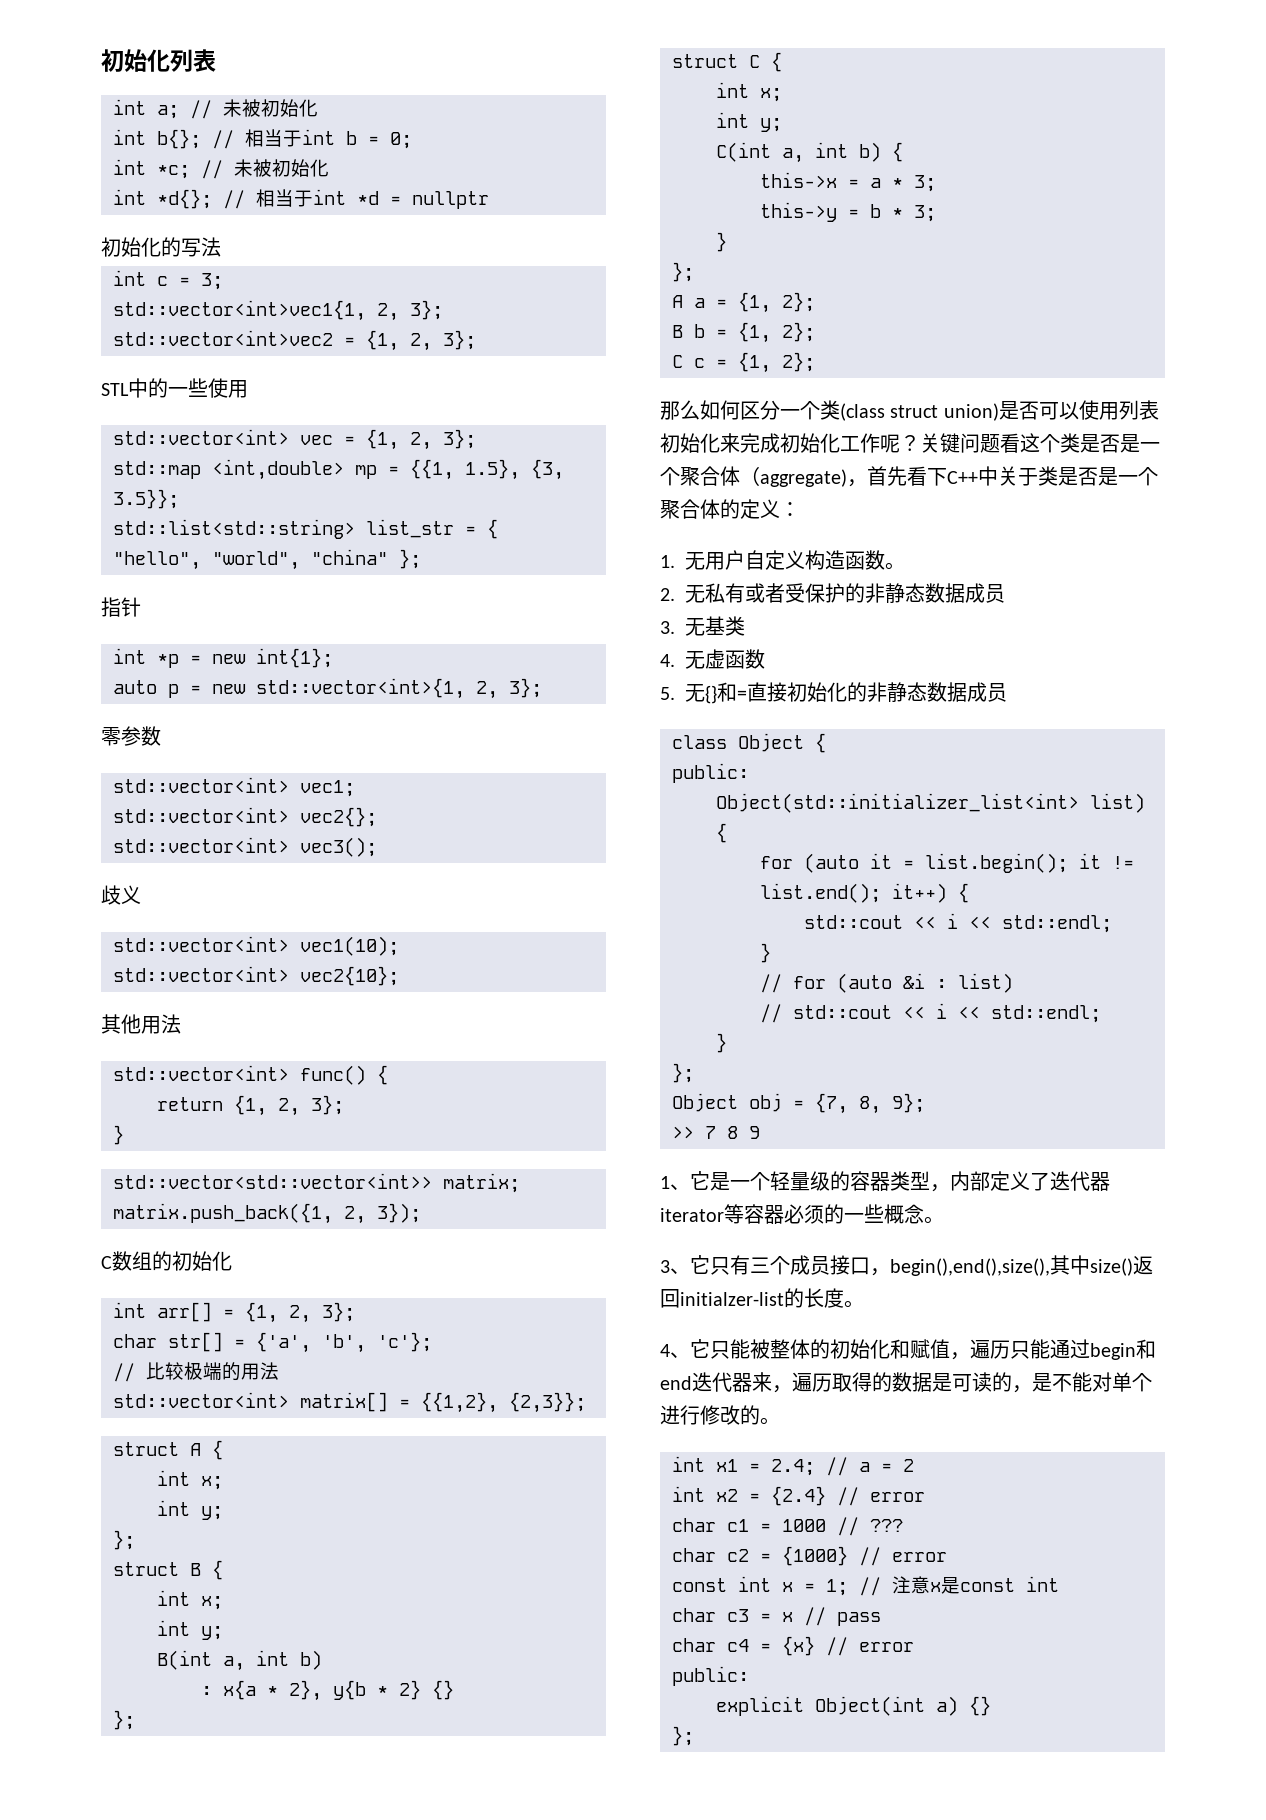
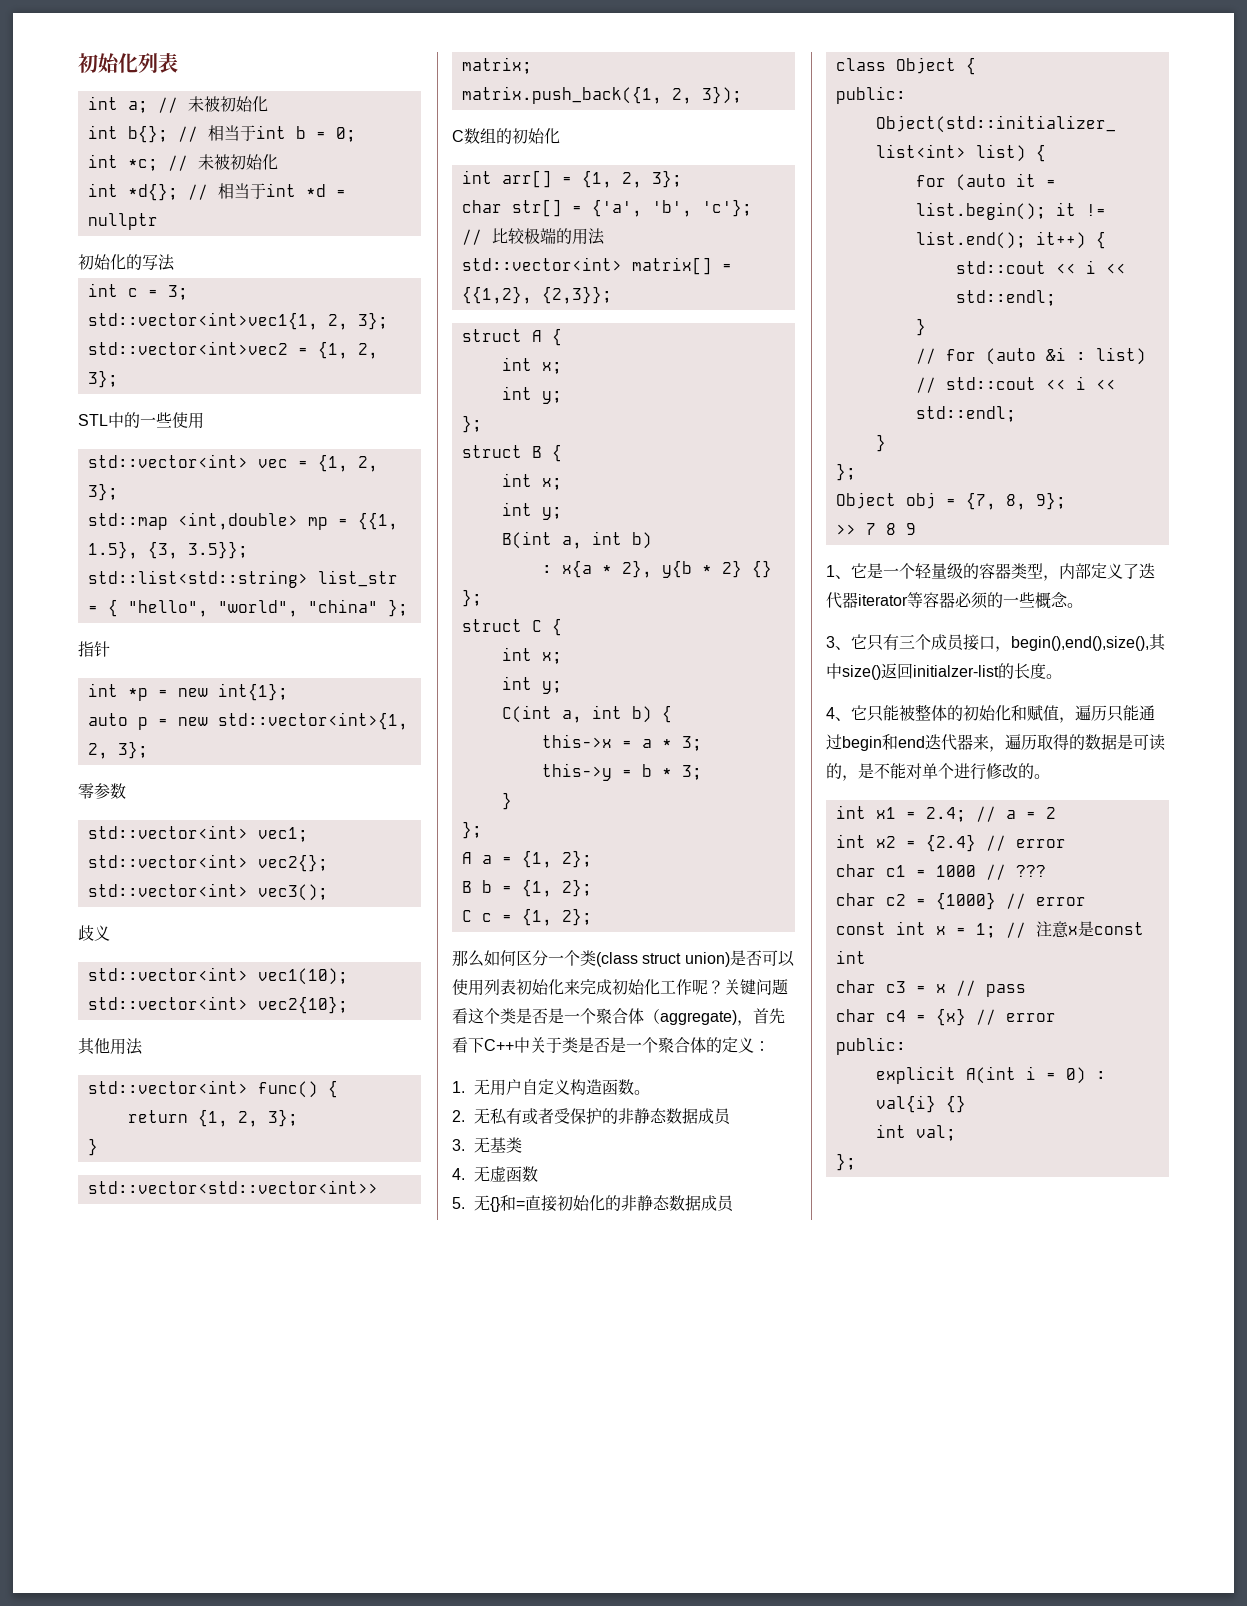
- explicit Object(int a) {}
+ explicit A(int i = 0) : val{i} {}
+ int val;

